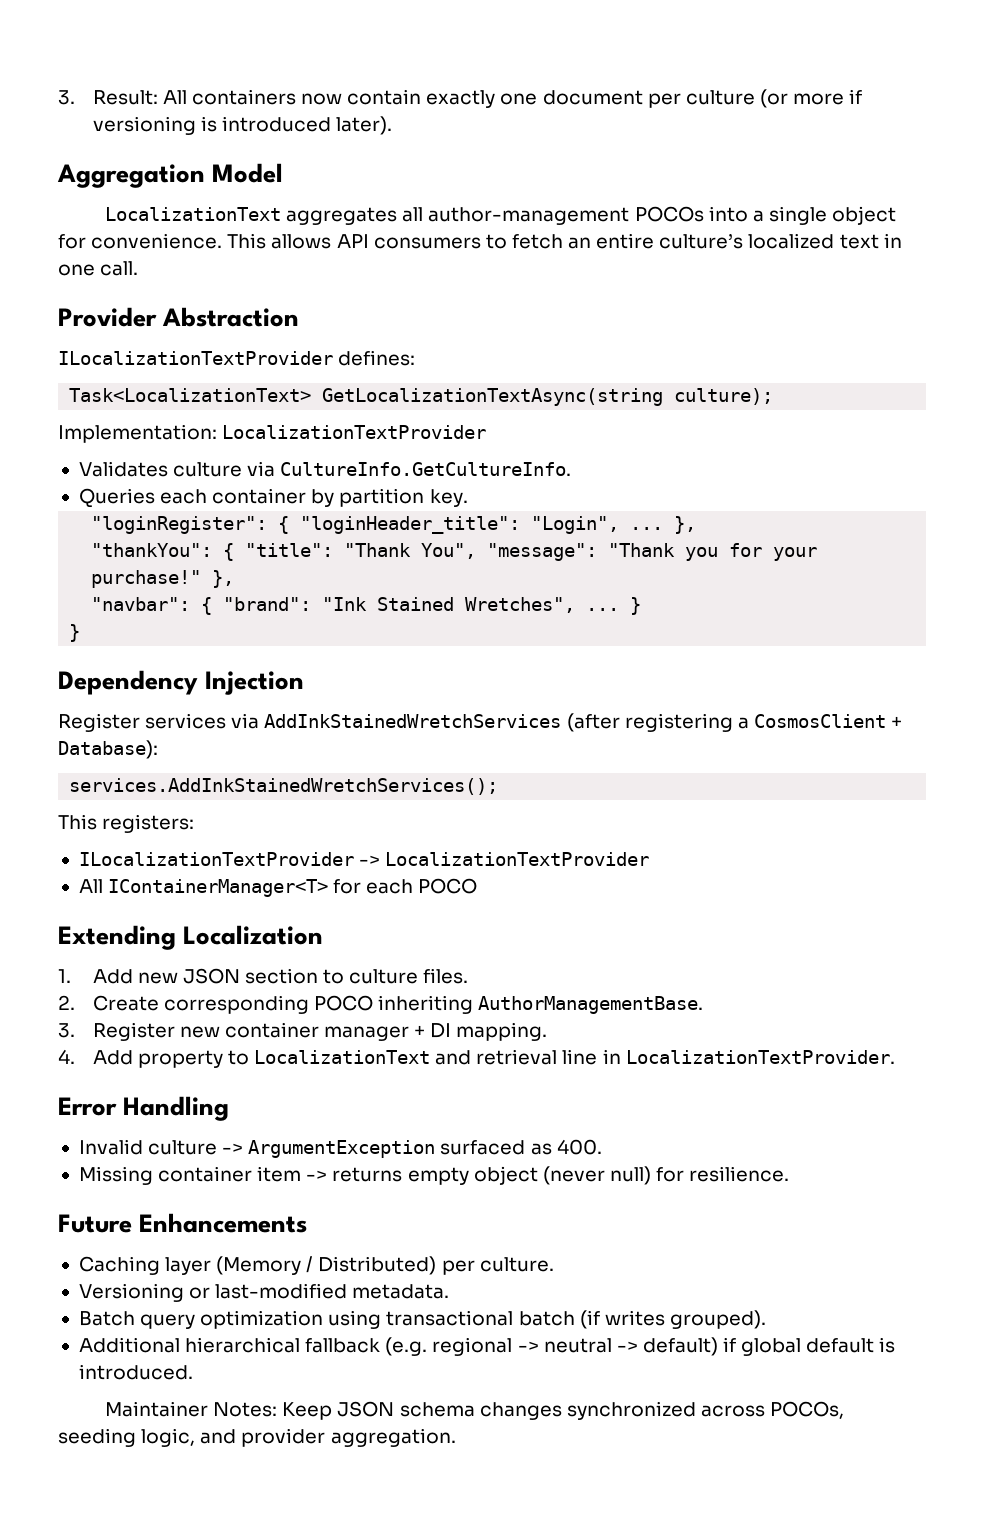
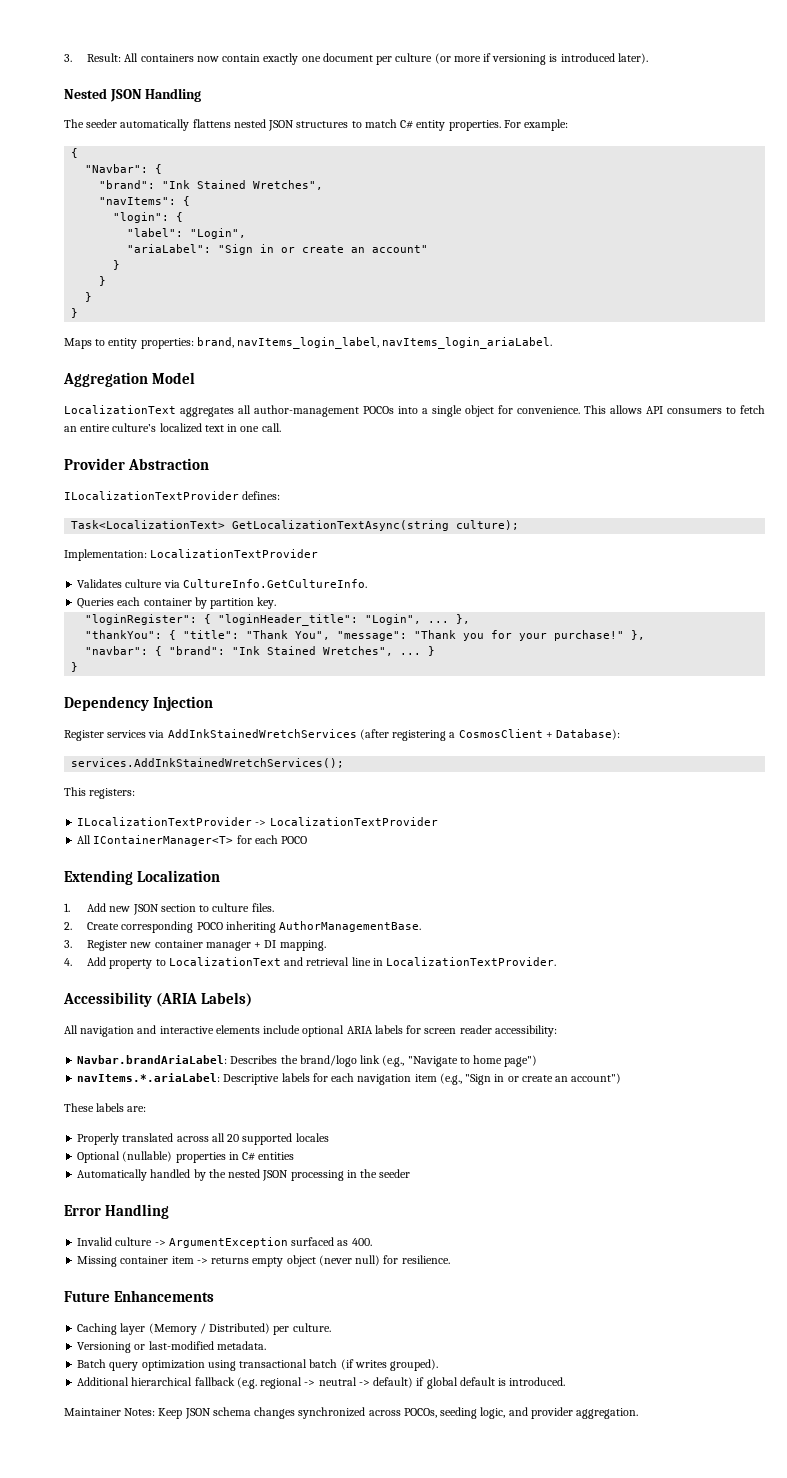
+ Nested JSON Handling
+ The seeder automatically flattens nested JSON structures to match C# entity properties. For example:
+ {
+ "Navbar": {
+ "brand": "Ink Stained Wretches",
+ "navItems": {
+ "login": {
+ "label": "Login",
+ "ariaLabel": "Sign in or create an account"
+ }
+ }
+ }
+ }
+ Maps to entity properties: brand, navItems_login_label, navItems_login_ariaLabel.
+ Accessibility (ARIA Labels)
+ All navigation and interactive elements include optional ARIA labels for screen reader accessibility:
+ Navbar.brandAriaLabel: Describes the brand/logo link (e.g., "Navigate to home page")
+ navItems.*.ariaLabel: Descriptive labels for each navigation item (e.g., "Sign in or create an account")
+ These labels are:
+ Properly translated across all 20 supported locales
+ Optional (nullable) properties in C# entities
+ Automatically handled by the nested JSON processing in the seeder

